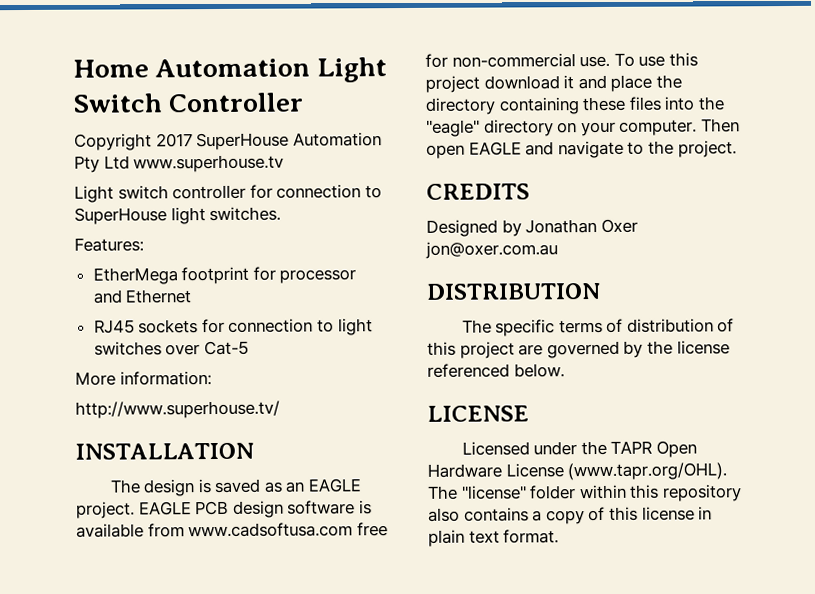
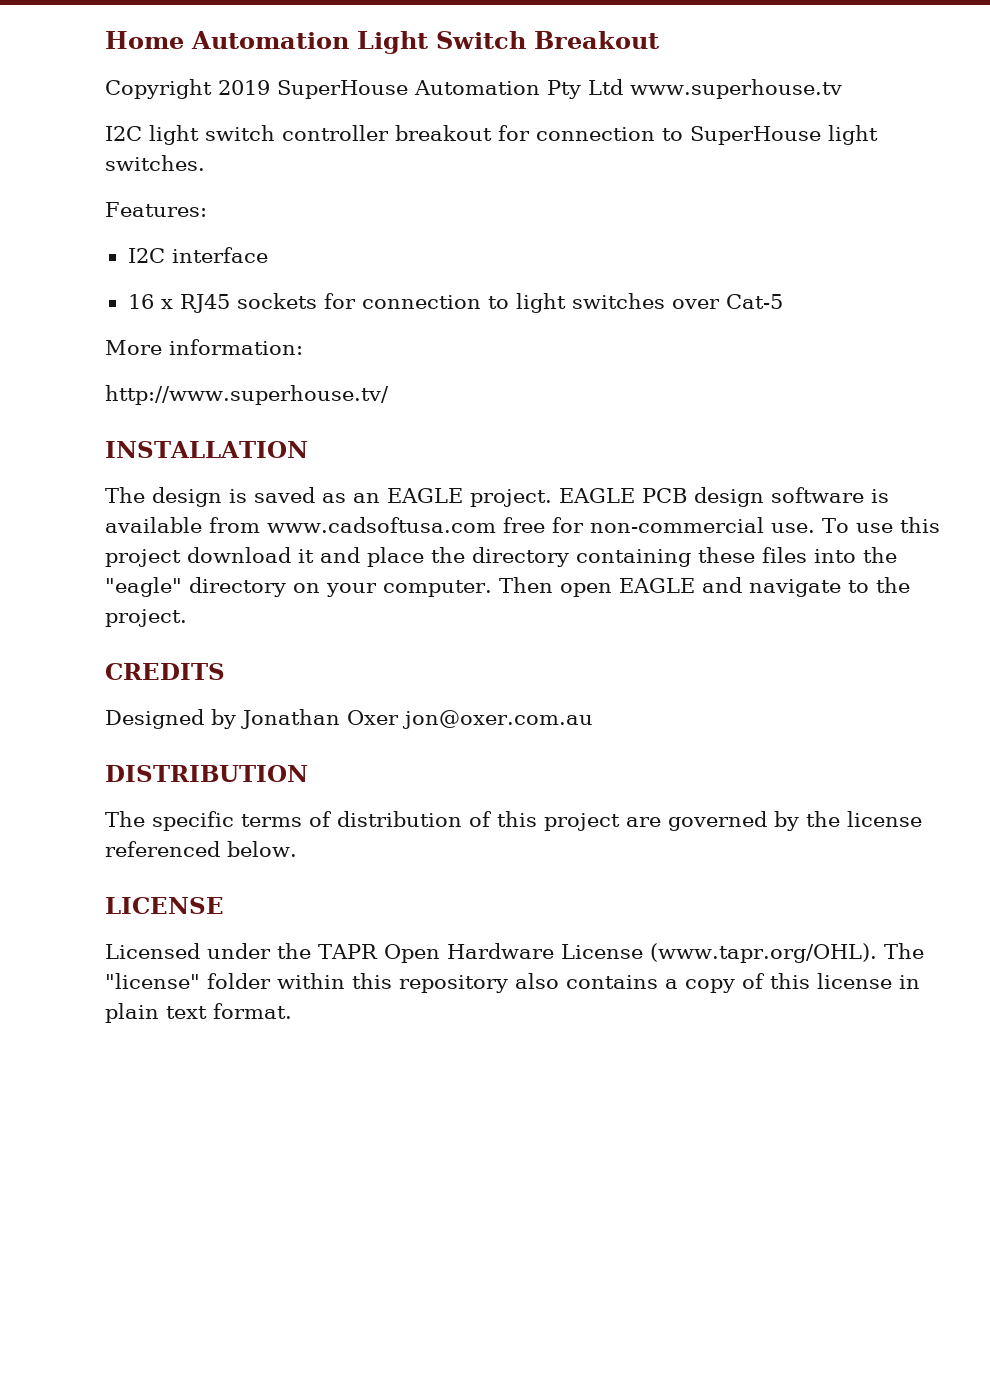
- Home Automation Light Switch Controller
+ Home Automation Light Switch Breakout
- Copyright 2017 SuperHouse Automation Pty Ltd www.superhouse.tv
+ Copyright 2019 SuperHouse Automation Pty Ltd www.superhouse.tv
- Light switch controller for connection to SuperHouse light switches.
+ I2C light switch controller breakout for connection to SuperHouse light switches.
- EtherMega footprint for processor and Ethernet
- RJ45 sockets for connection to light switches over Cat-5
+ I2C interface
+ 16 x RJ45 sockets for connection to light switches over Cat-5

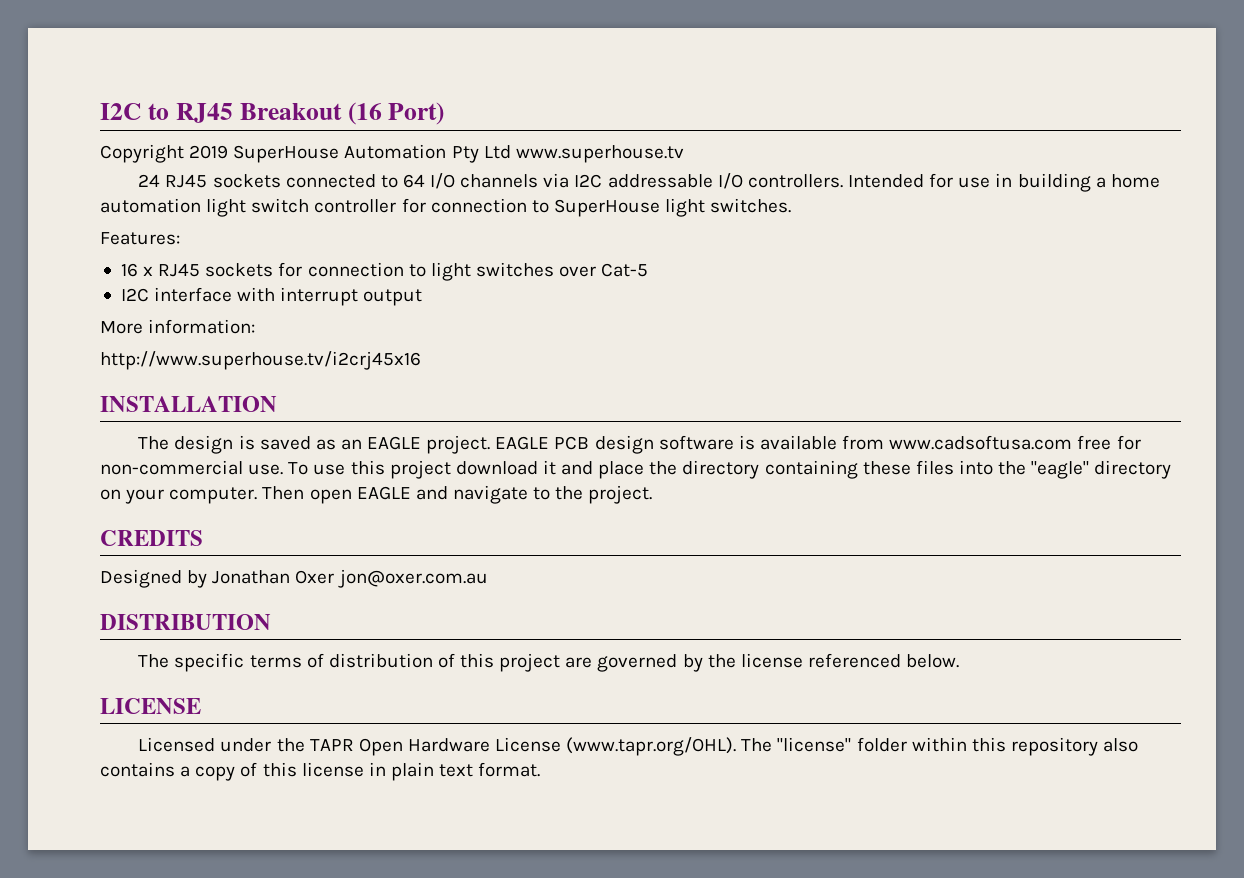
- Home Automation Light Switch Breakout
+ I2C to RJ45 Breakout (16 Port)
- I2C light switch controller breakout for connection to SuperHouse light switches.
+ 24 RJ45 sockets connected to 64 I/O channels via I2C addressable I/O controllers. Intended for use in building a home automation light switch controller for connection to SuperHouse light switches.
- I2C interface
+ I2C interface with interrupt output
- http://www.superhouse.tv/
+ http://www.superhouse.tv/i2crj45x16

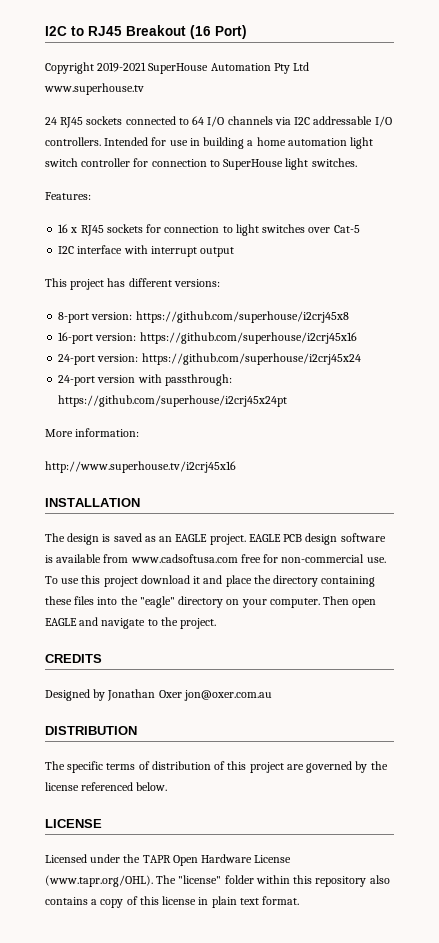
- Copyright 2019 SuperHouse Automation Pty Ltd www.superhouse.tv
+ Copyright 2019-2021 SuperHouse Automation Pty Ltd www.superhouse.tv
+ This project has different versions:
+ 8-port version: https://github.com/superhouse/i2crj45x8
+ 16-port version: https://github.com/superhouse/i2crj45x16
+ 24-port version: https://github.com/superhouse/i2crj45x24
+ 24-port version with passthrough: https://github.com/superhouse/i2crj45x24pt

